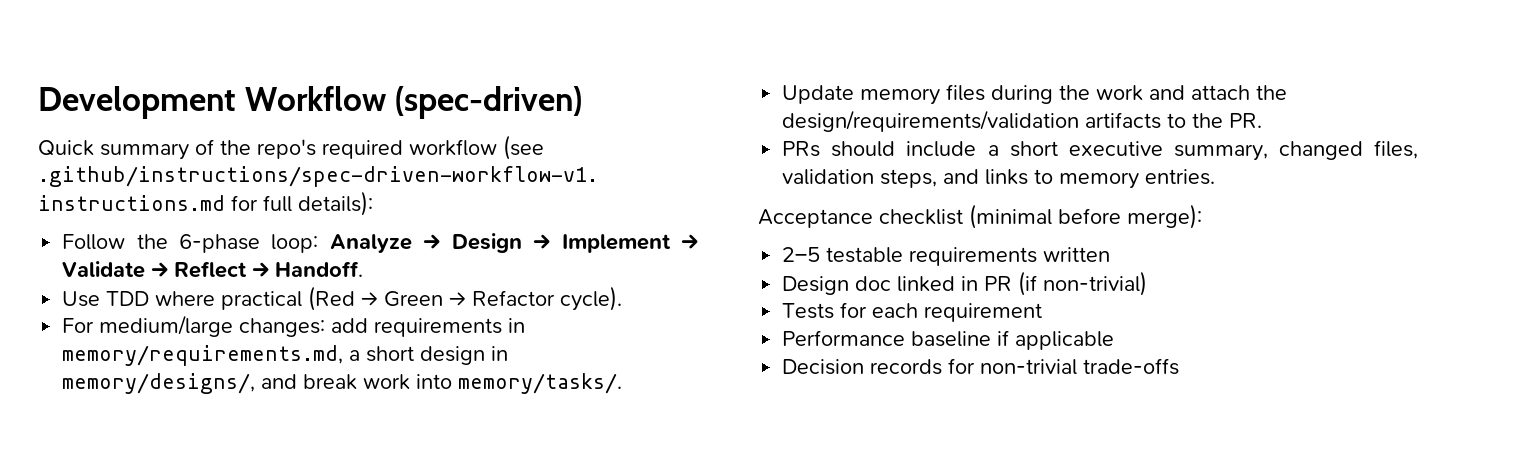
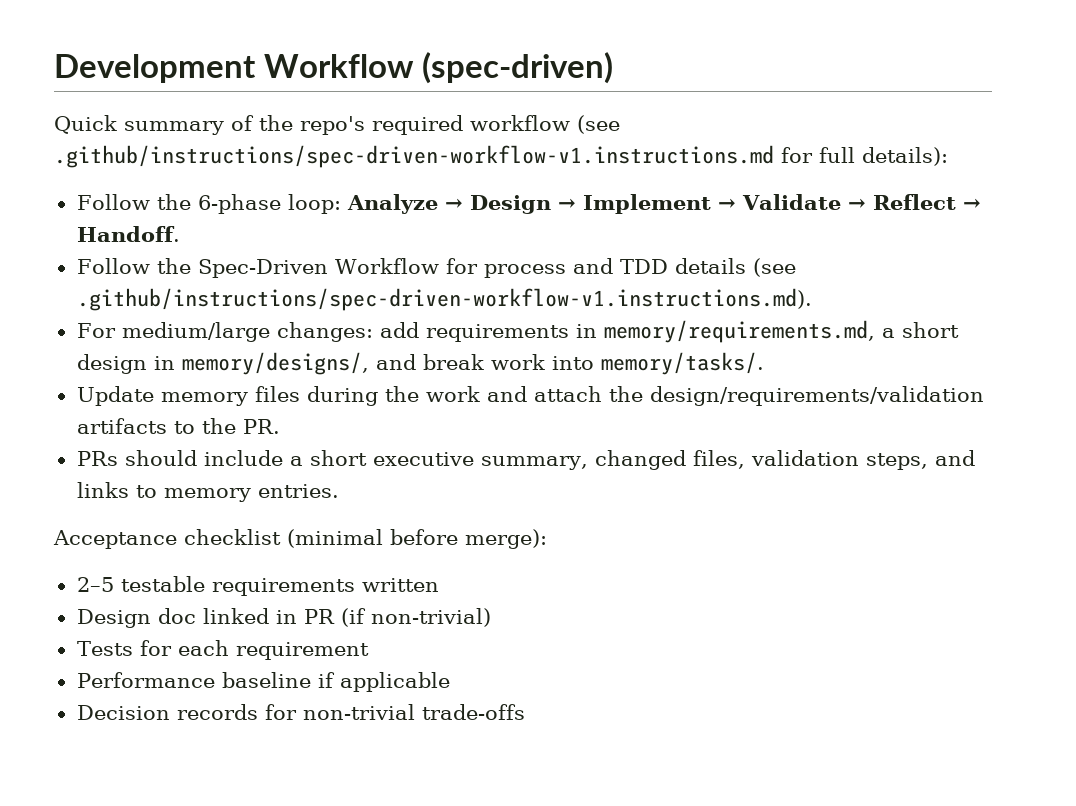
- Use TDD where practical (Red → Green → Refactor cycle).
+ Follow the Spec-Driven Workflow for process and TDD details (see .github/instructions/spec-driven-workflow-v1.instructions.md).

